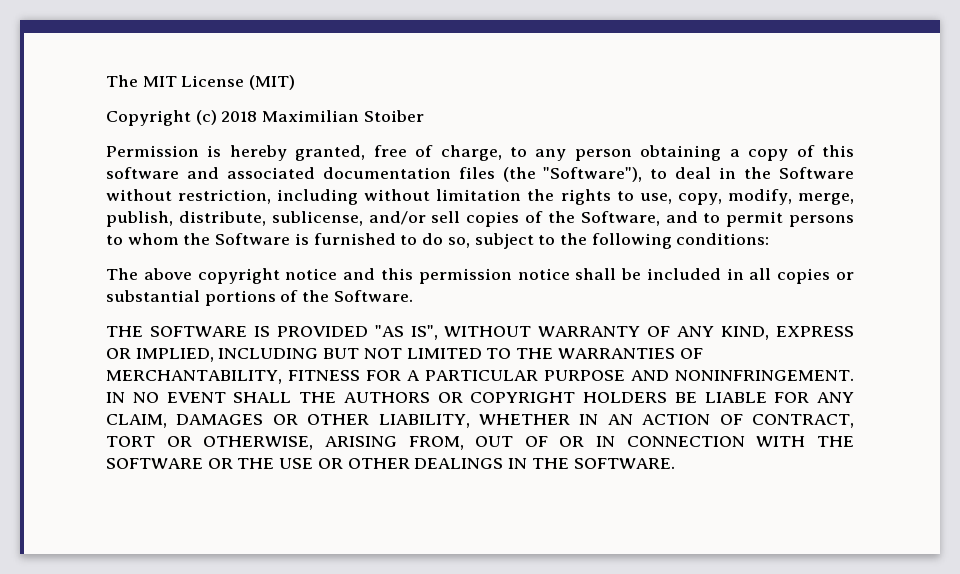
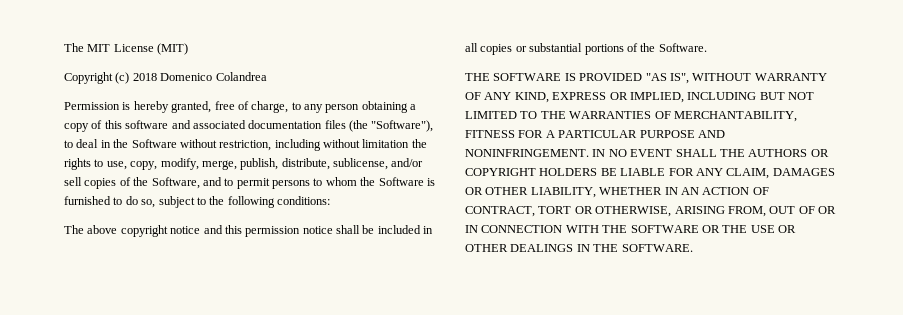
- Copyright (c) 2018 Maximilian Stoiber
+ Copyright (c) 2018 Domenico Colandrea

